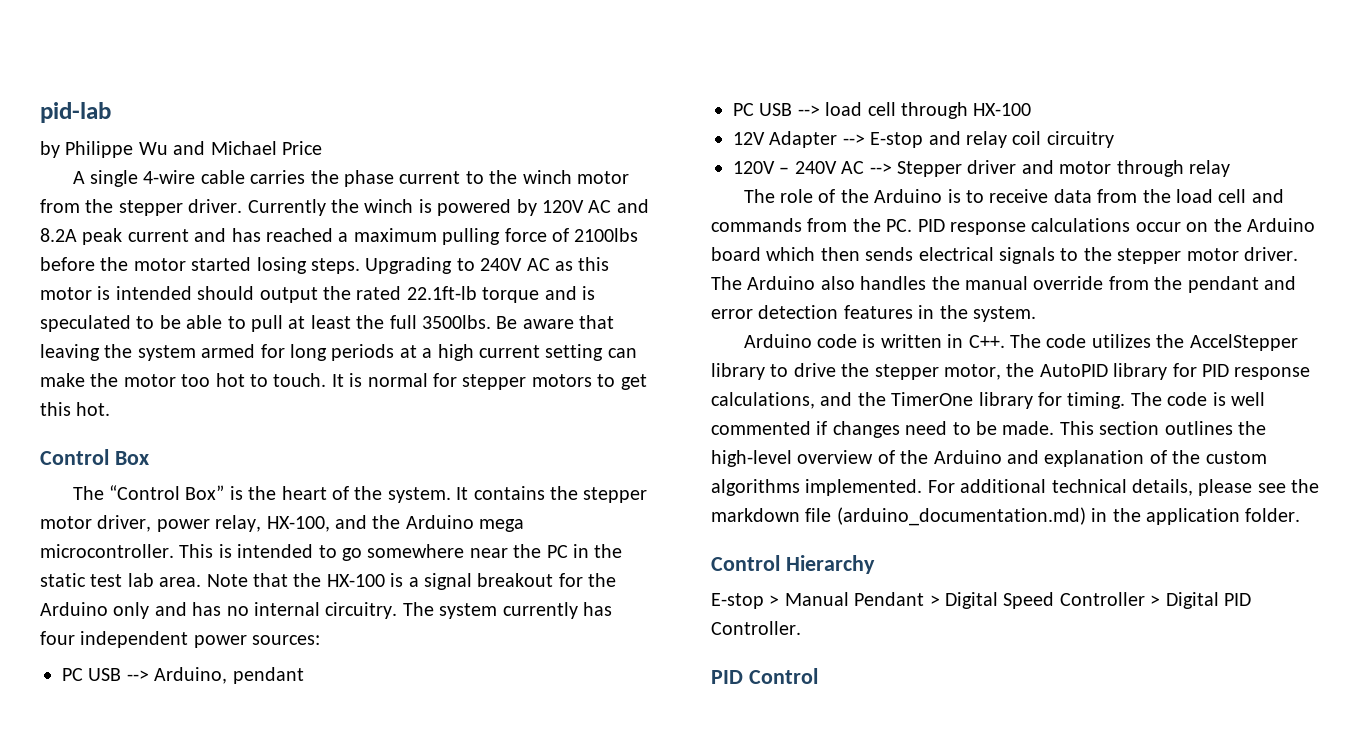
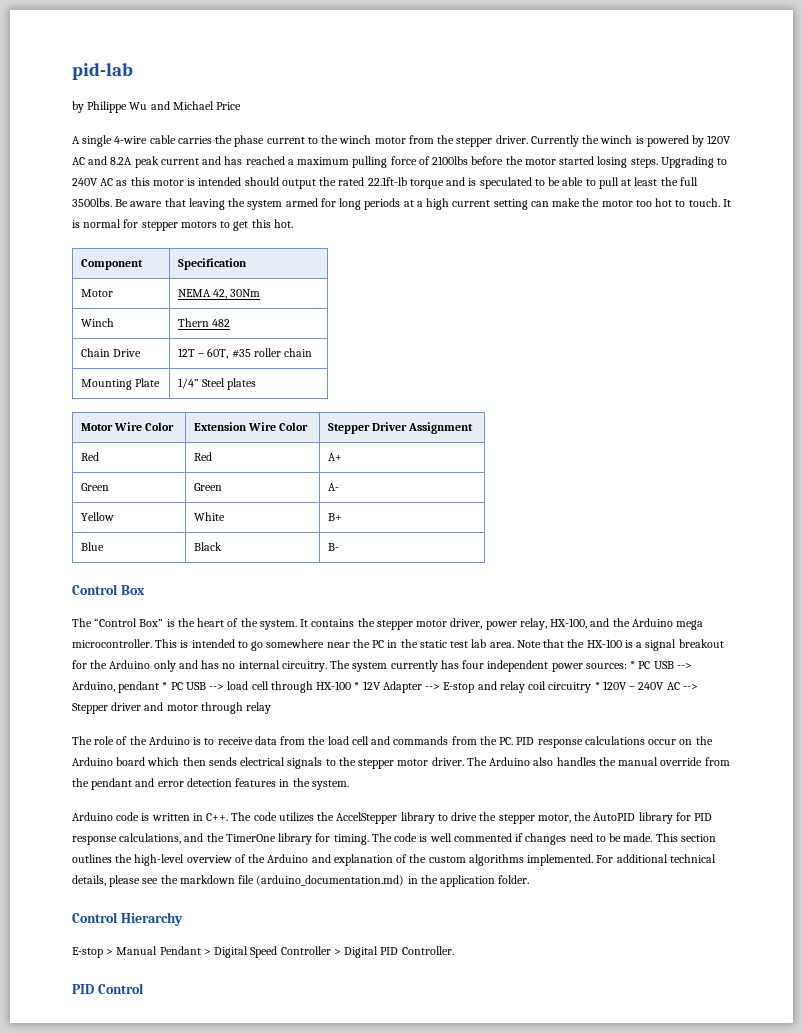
+ Component | Specification
+ Motor | NEMA 42, 30Nm
+ Winch | Thern 482
+ Chain Drive | 12T – 60T, #35 roller chain
+ Mounting Plate | 1/4” Steel plates
+ Motor Wire Color | Extension Wire Color | Stepper Driver Assignment
+ Red | Red | A+
+ Green | Green | A-
+ Yellow | White | B+
+ Blue | Black | B-
- The system currently has four independent power sources:
- PC USB --> Arduino, pendant
- PC USB --> load cell through HX-100
- 12V Adapter --> E-stop and relay coil circuitry
- 120V – 240V AC --> Stepper driver and motor through relay
+ The system currently has four independent power sources: * PC USB --> Arduino, pendant * PC USB --> load cell through HX-100 * 12V Adapter --> E-stop and relay coil circuitry * 120V – 240V AC --> Stepper driver and motor through relay

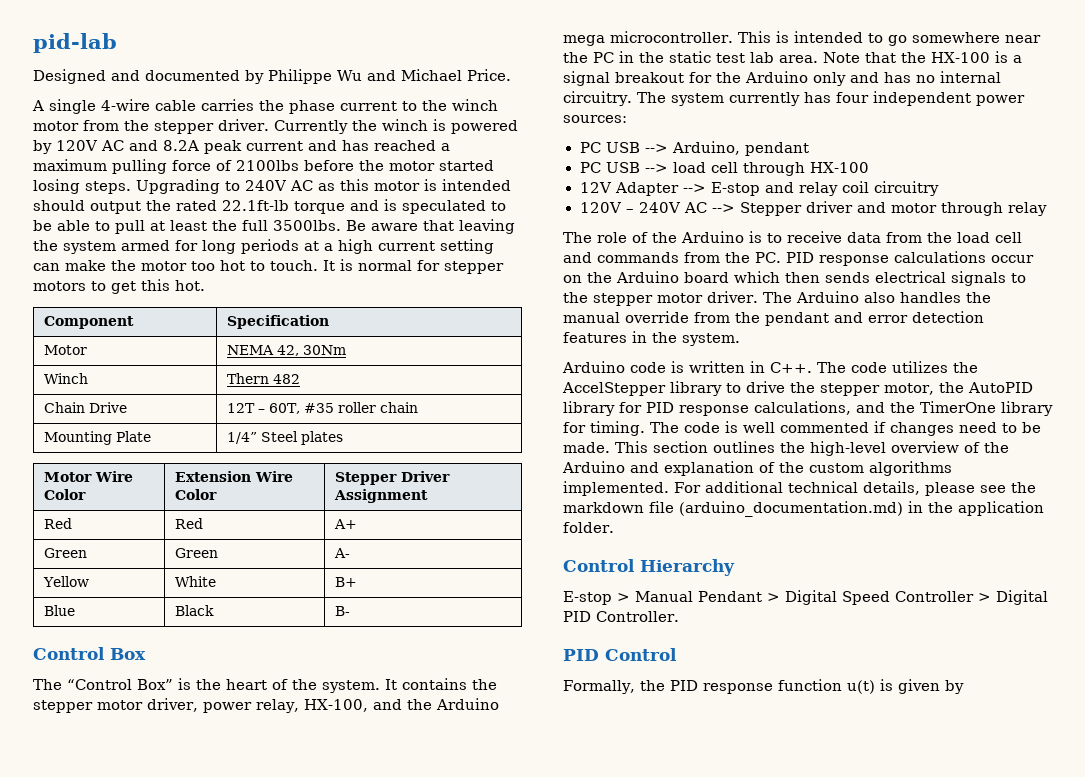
- by Philippe Wu and Michael Price
+ Designed and documented by Philippe Wu and Michael Price.
- The system currently has four independent power sources: * PC USB --> Arduino, pendant * PC USB --> load cell through HX-100 * 12V Adapter --> E-stop and relay coil circuitry * 120V – 240V AC --> Stepper driver and motor through relay
+ The system currently has four independent power sources:
+ PC USB --> Arduino, pendant
+ PC USB --> load cell through HX-100
+ 12V Adapter --> E-stop and relay coil circuitry
+ 120V – 240V AC --> Stepper driver and motor through relay
+ Formally, the PID response function u(t) is given by

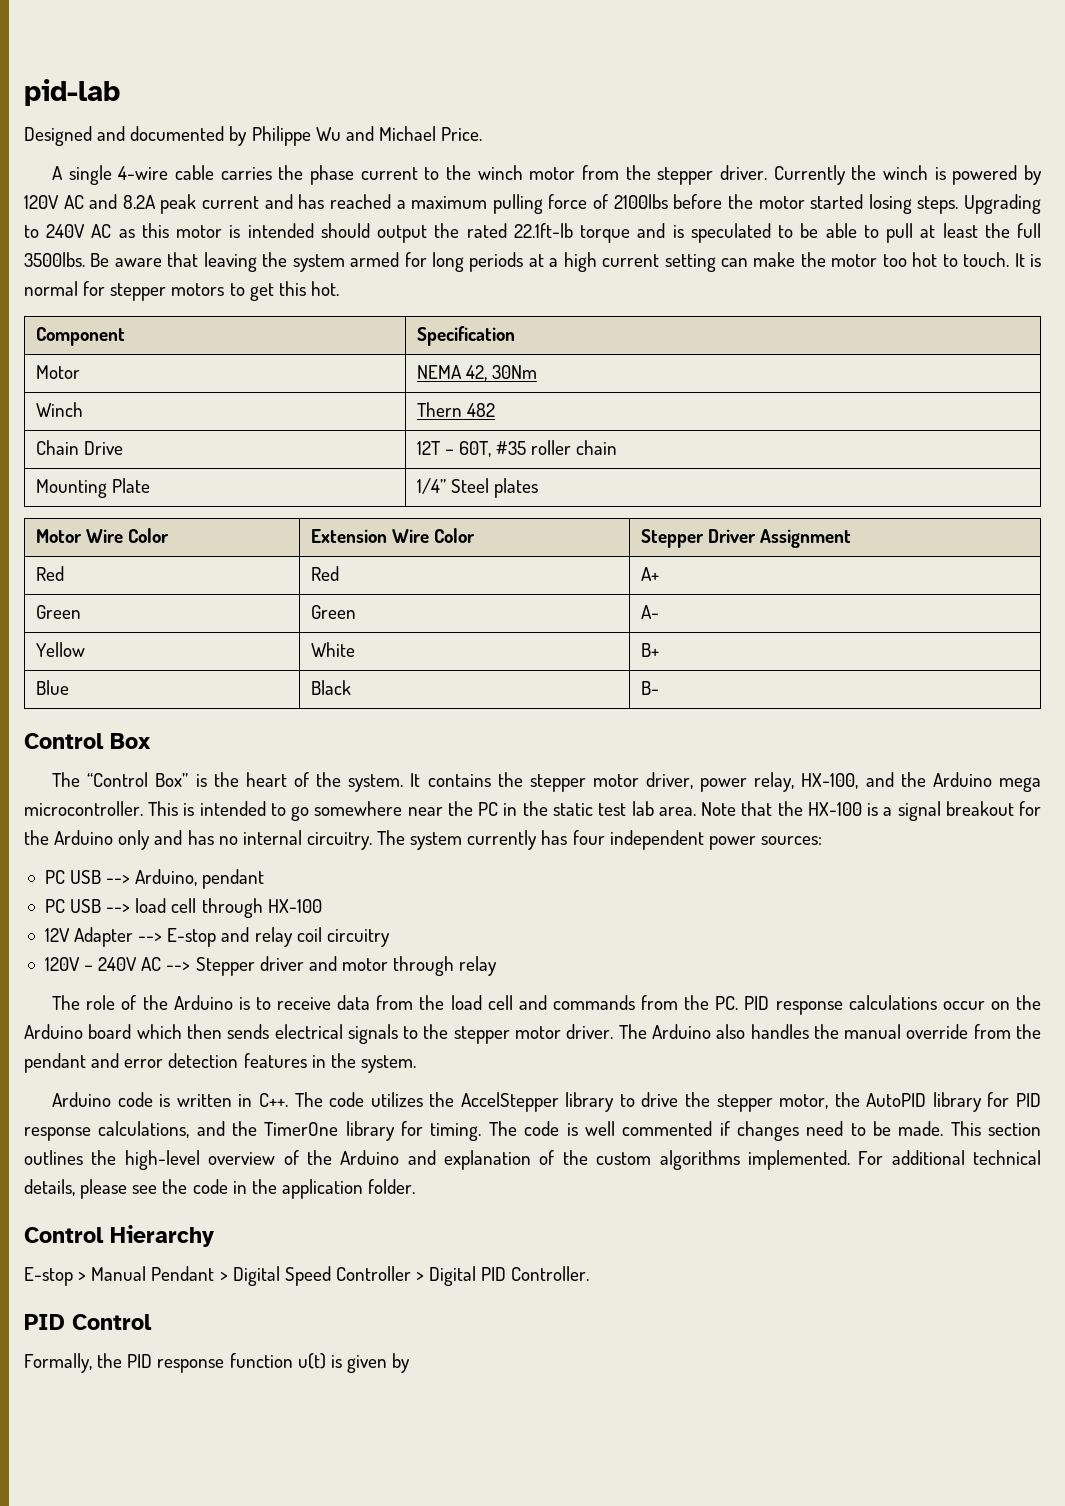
- For additional technical details, please see the markdown file (arduino_documentation.md) in the application folder.
+ For additional technical details, please see the code in the application folder.

